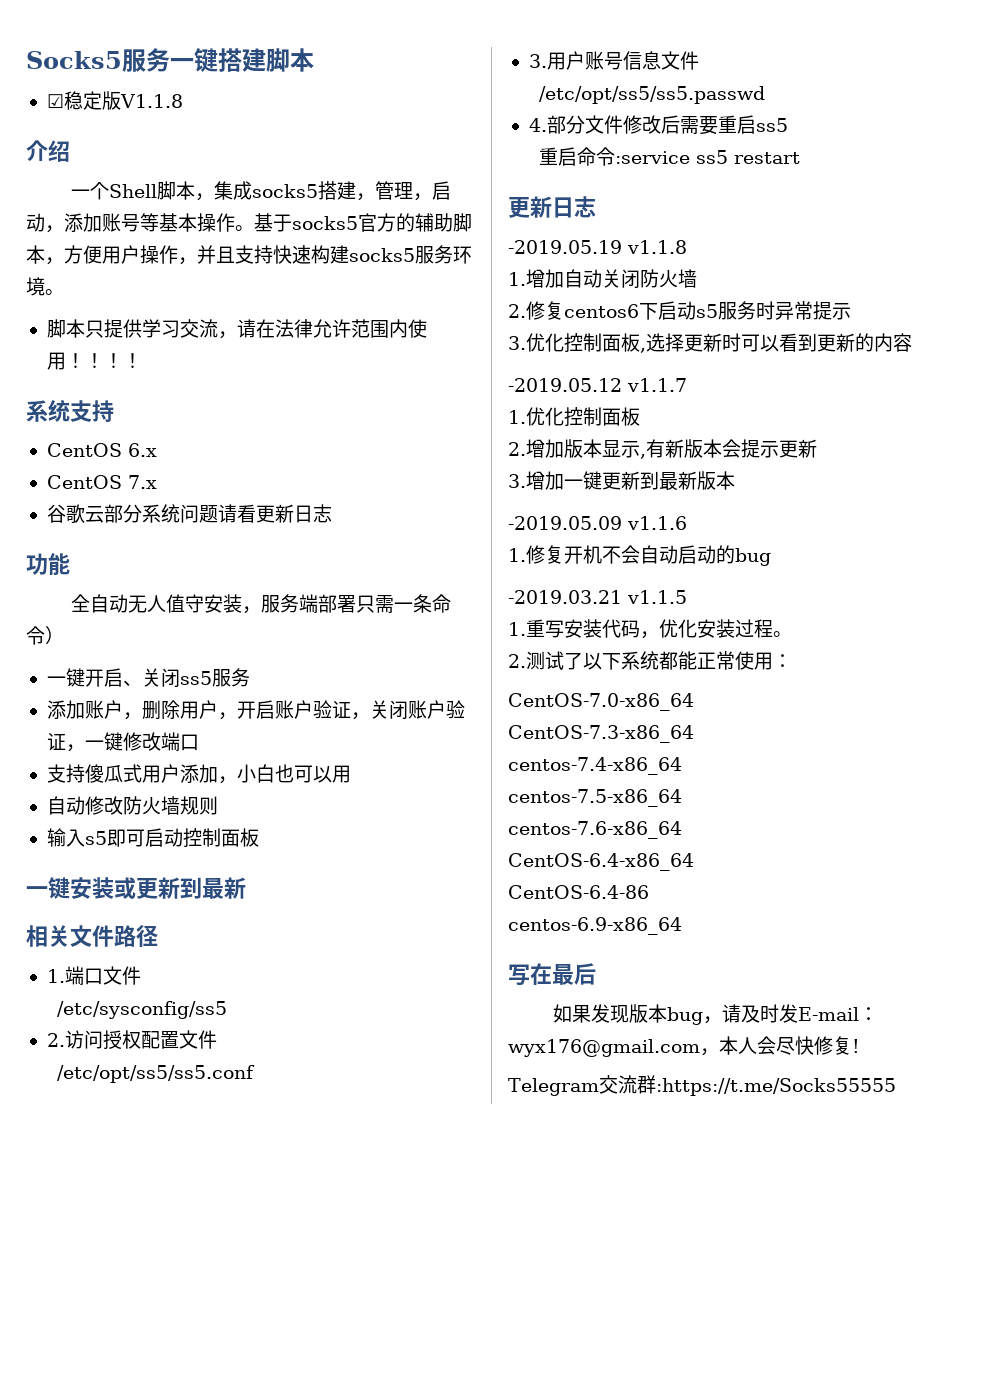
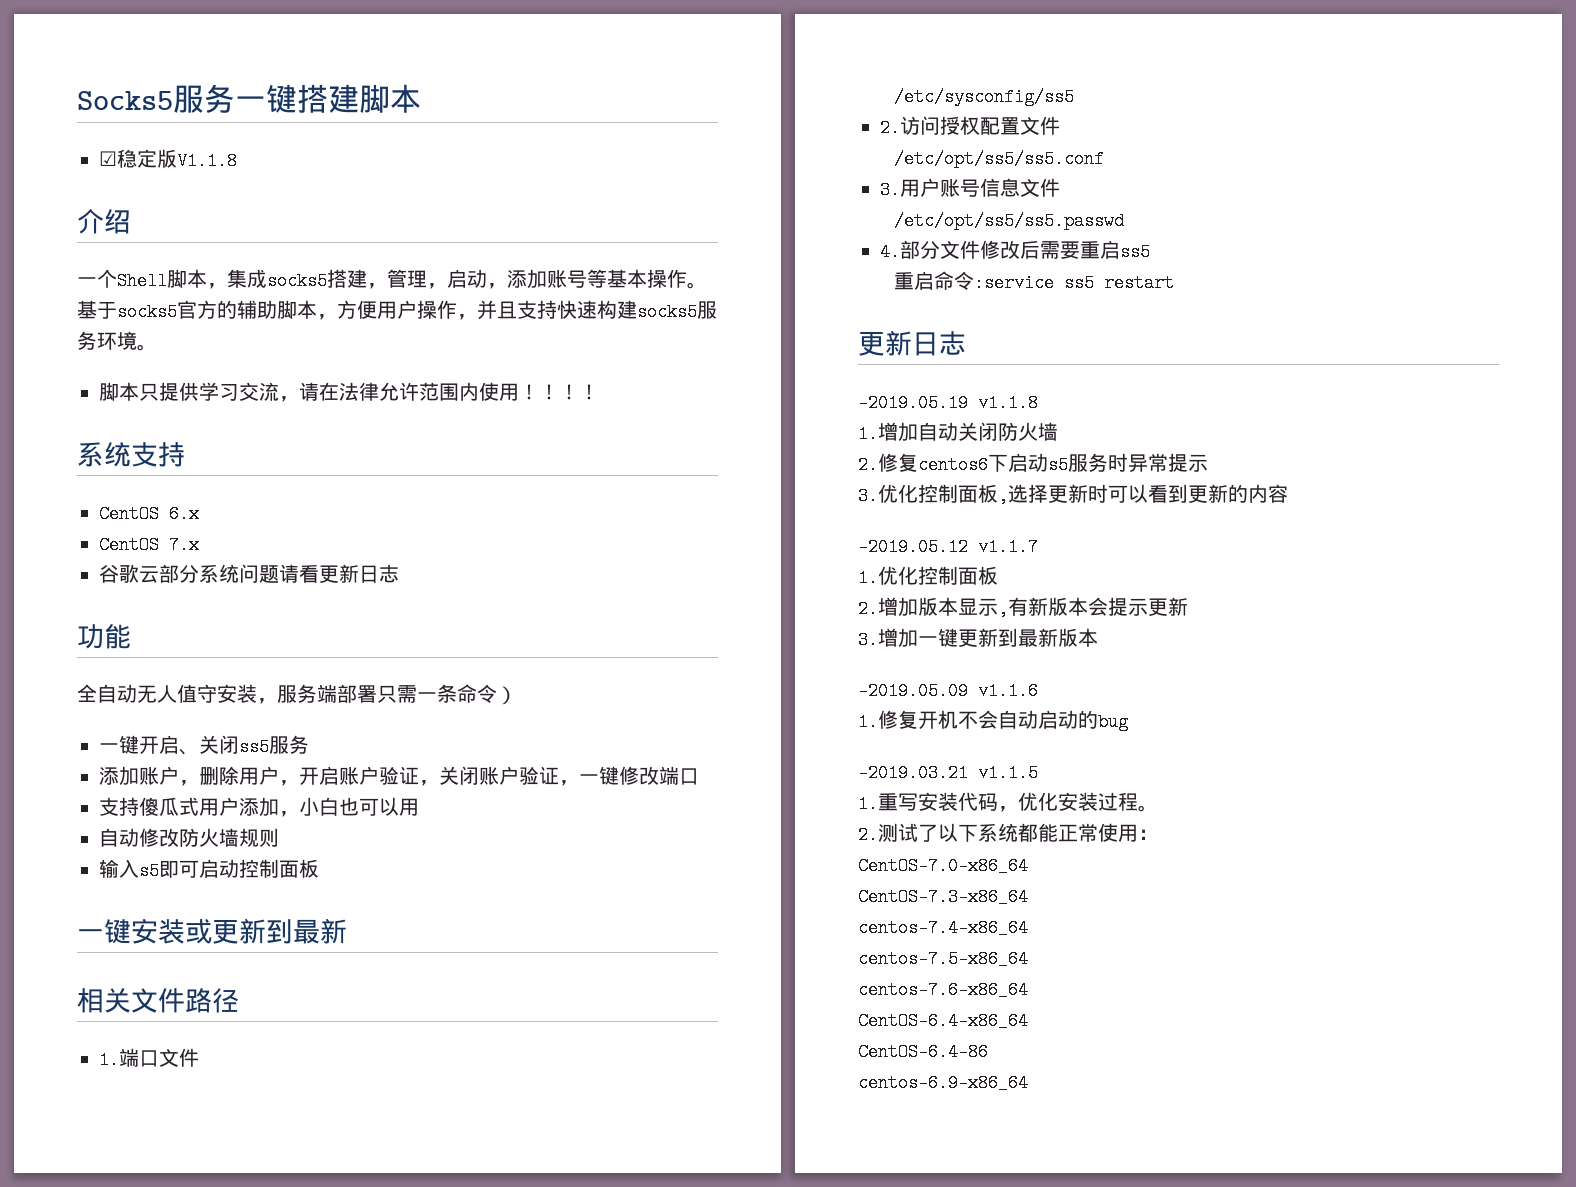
- 写在最后
- 如果发现版本bug，请及时发E-mail：wyx176@gmail.com，本人会尽快修复!
- Telegram交流群:https://t.me/Socks55555

